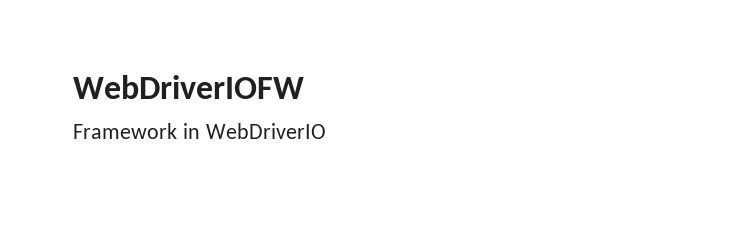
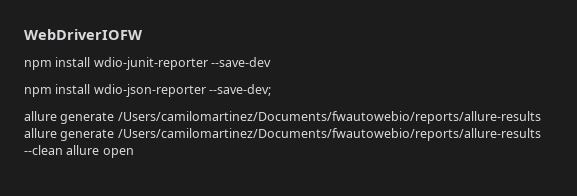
- Framework in WebDriverIO
+ npm install wdio-junit-reporter --save-dev
+ npm install wdio-json-reporter --save-dev;
+ allure generate /Users/camilomartinez/Documents/fwautowebio/reports/allure-results allure generate /Users/camilomartinez/Documents/fwautowebio/reports/allure-results --clean allure open

